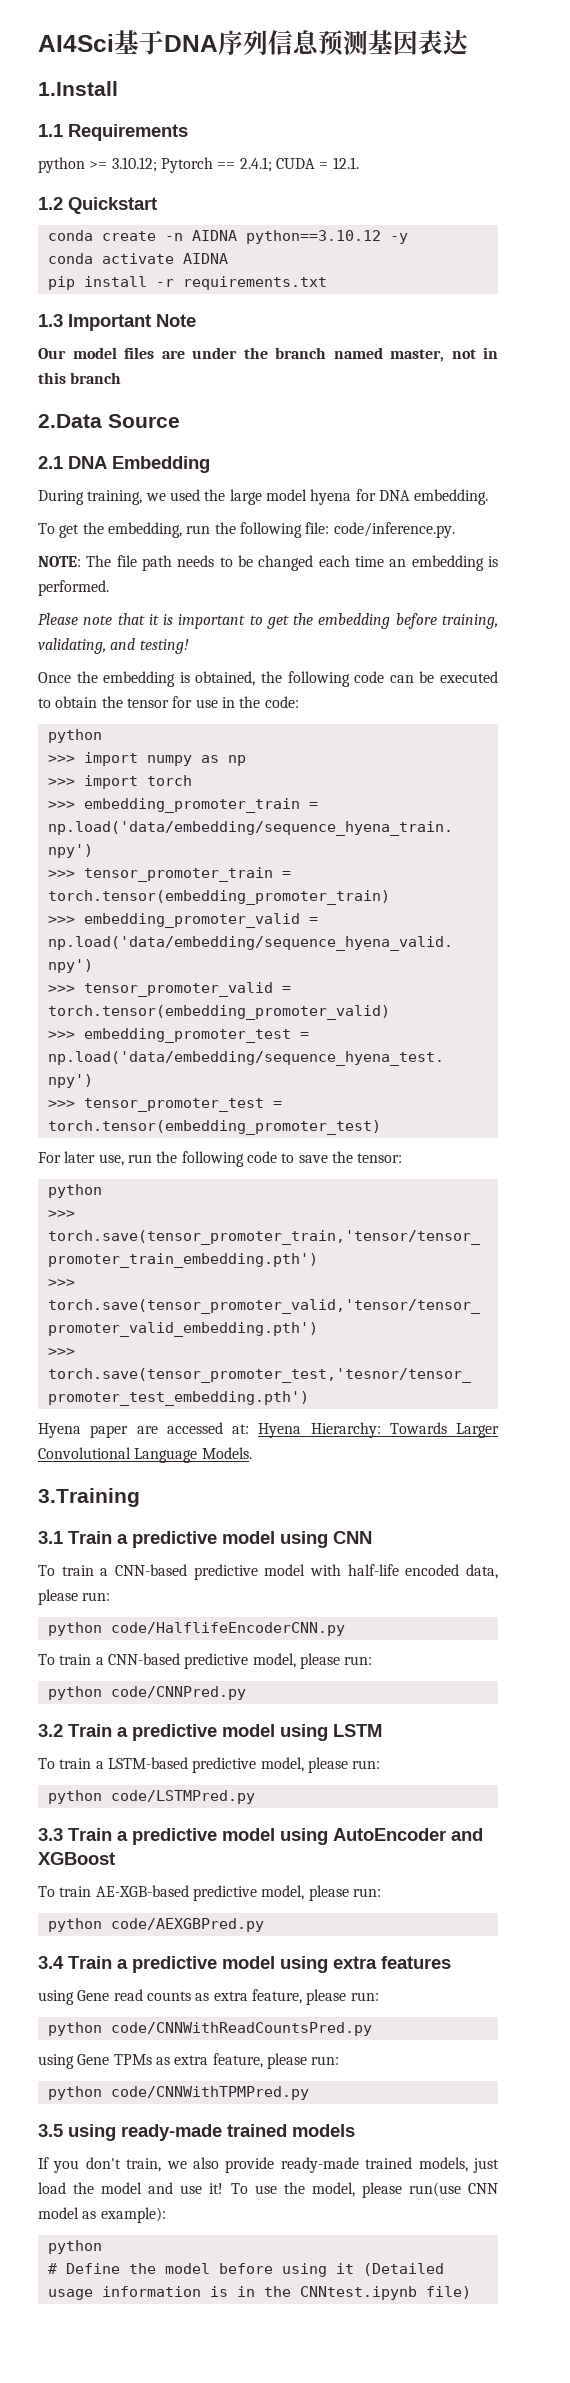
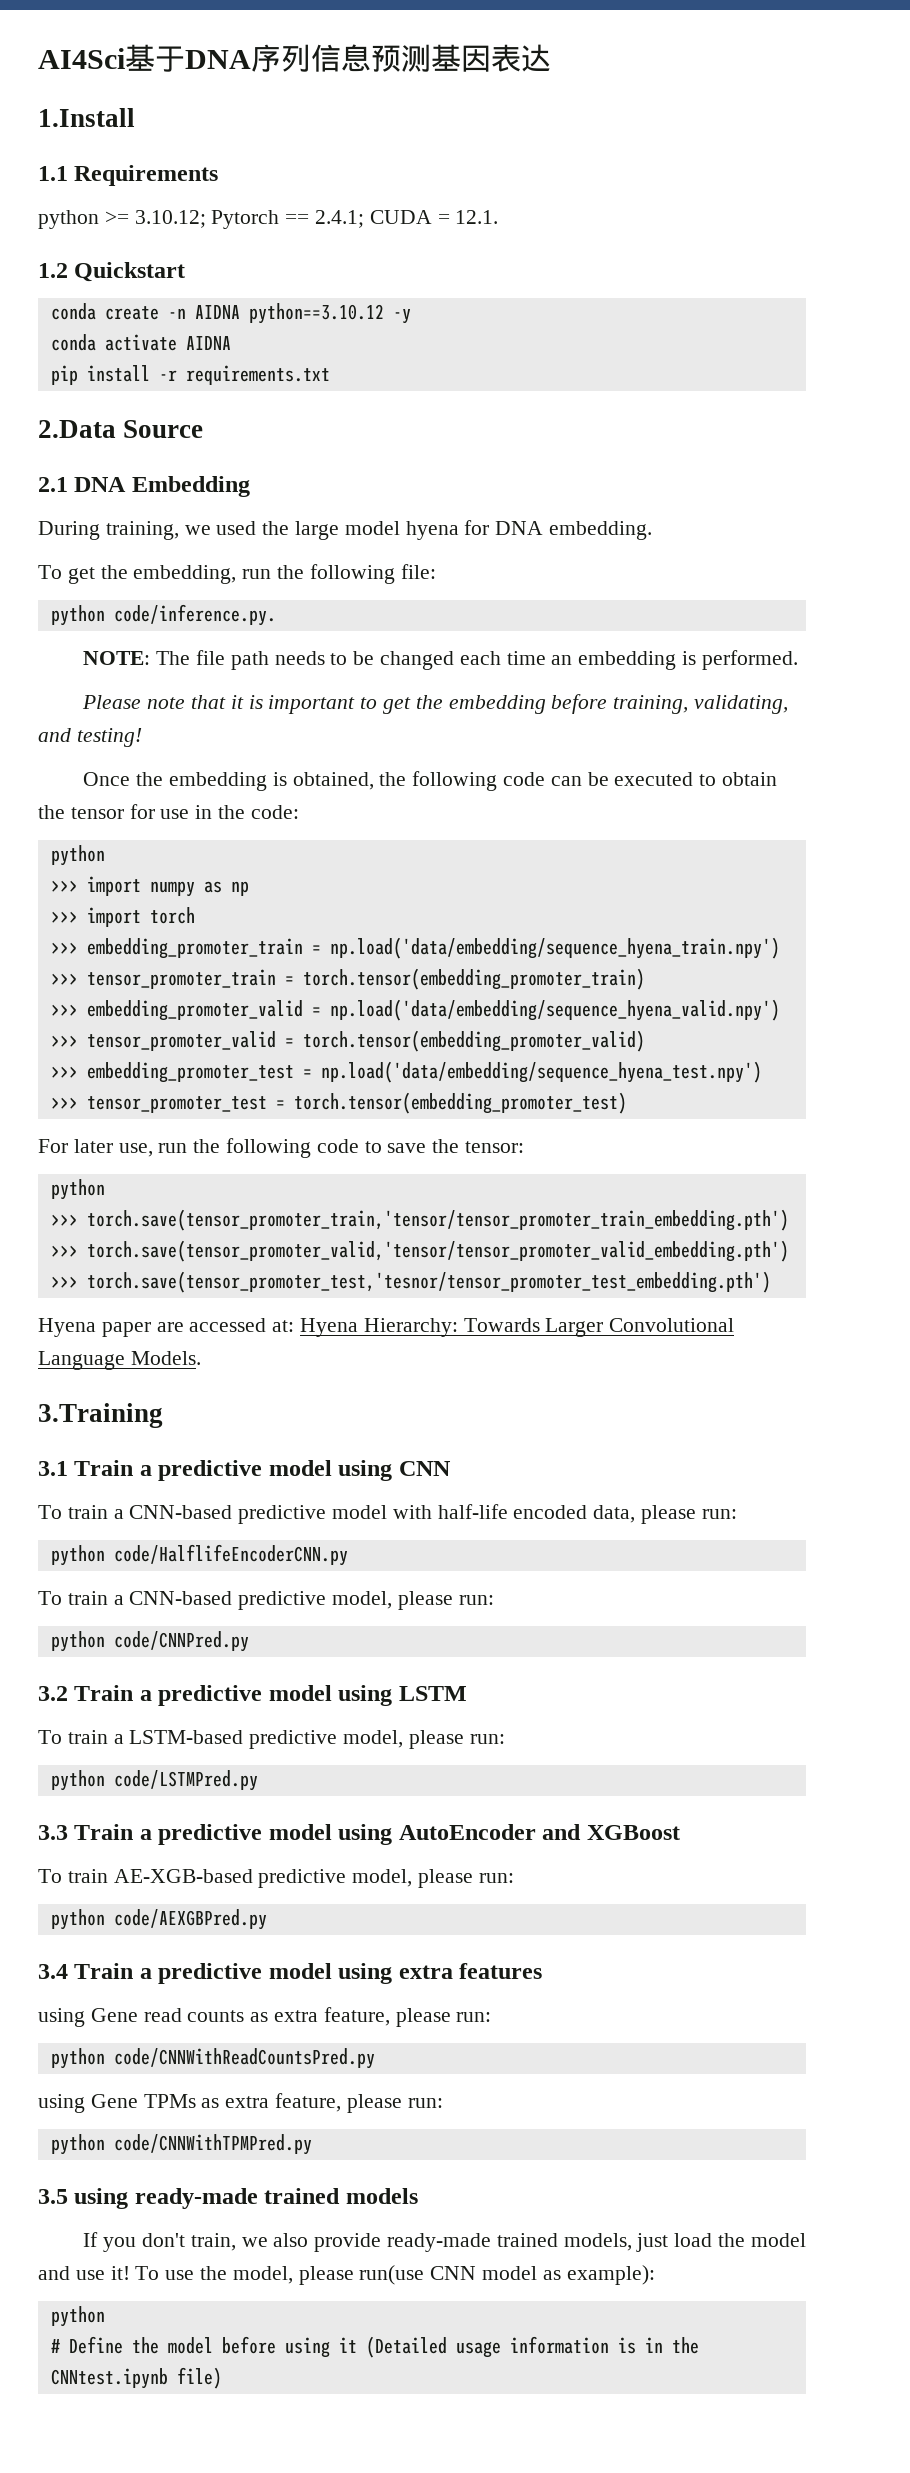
- 1.3 Important Note
- Our model files are under the branch named master, not in this branch
- To get the embedding, run the following file: code/inference.py.
+ To get the embedding, run the following file:
+ python code/inference.py.

